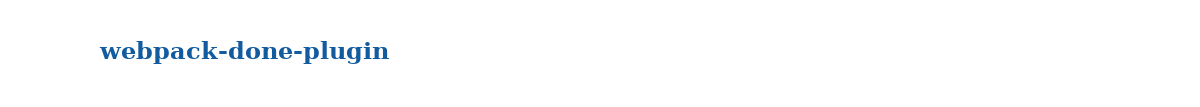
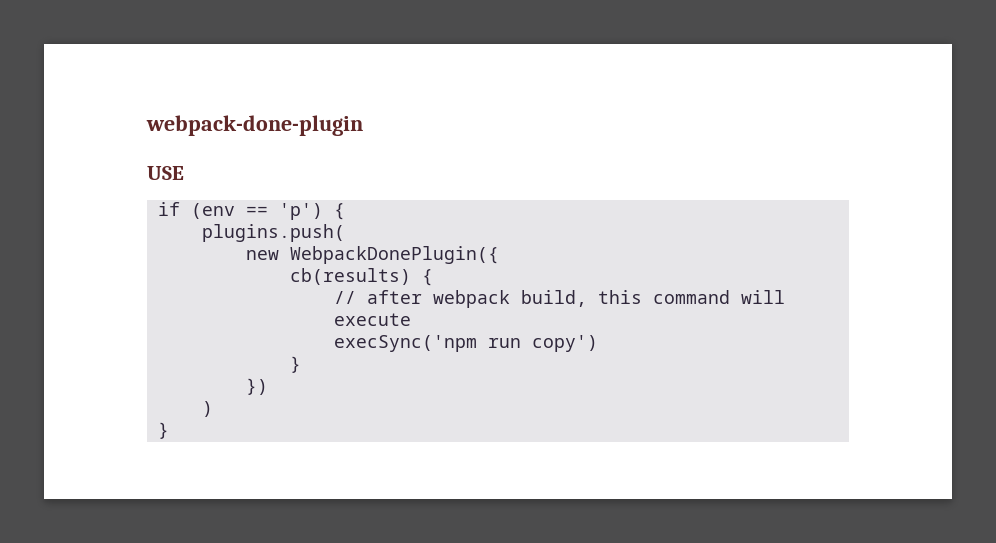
+ USE
+ if (env == 'p') {
+ plugins.push(
+ new WebpackDonePlugin({
+ cb(results) {
+ // after webpack build, this command will execute
+ execSync('npm run copy')
+ }
+ })
+ )
+ }

